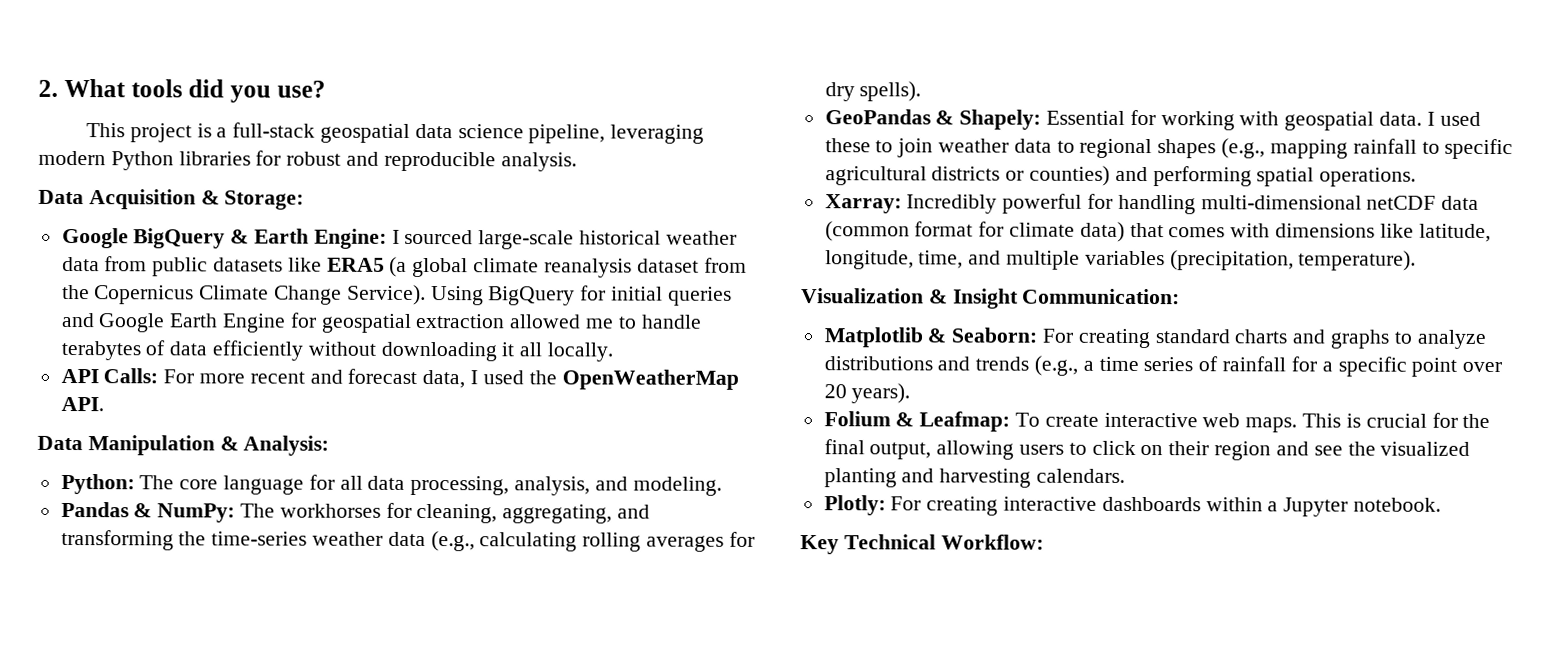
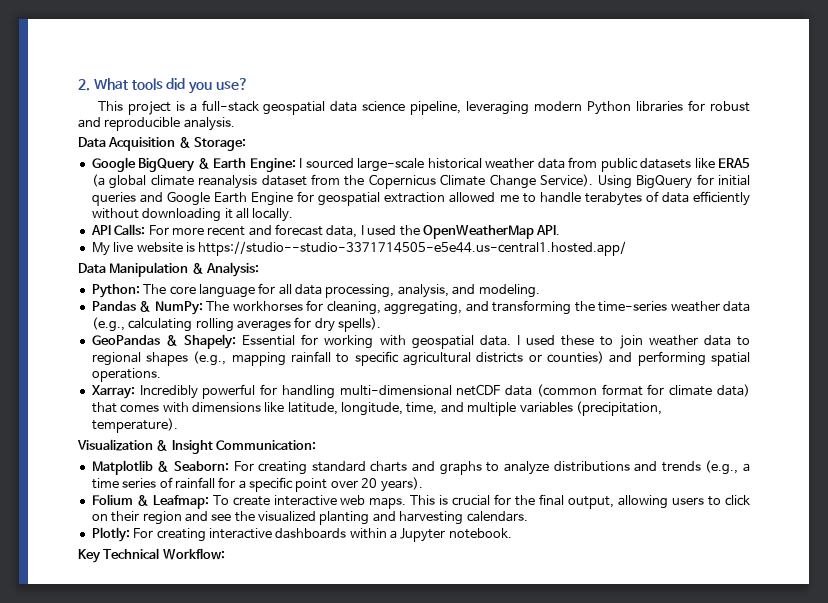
+ My live website is https://studio--studio-3371714505-e5e44.us-central1.hosted.app/

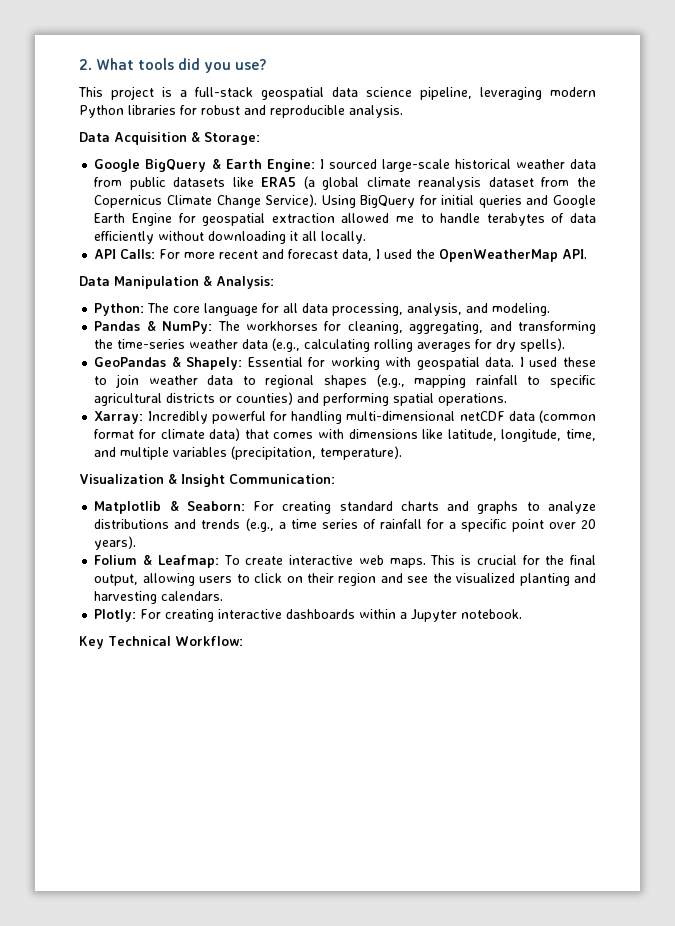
- My live website is https://studio--studio-3371714505-e5e44.us-central1.hosted.app/

